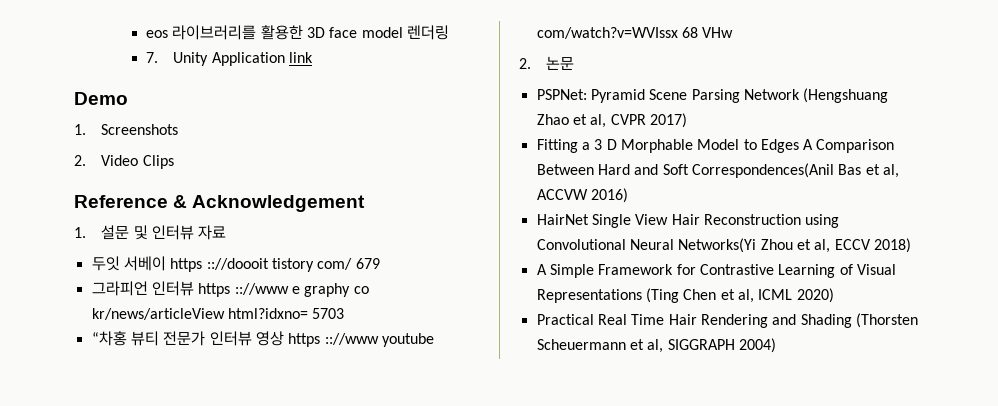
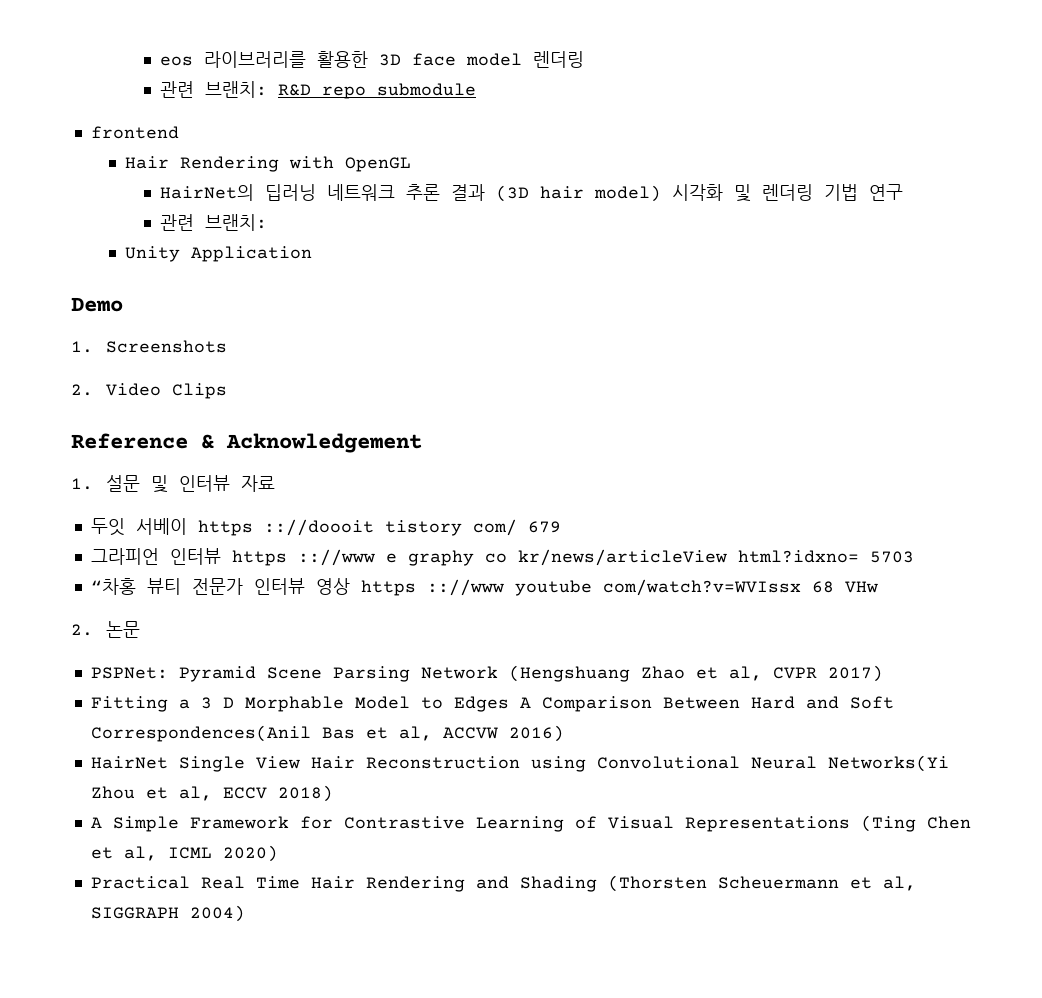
- 7. Unity Application link
+ 관련 브랜치: R&D repo submodule
+ frontend
+ Hair Rendering with OpenGL
+ HairNet의 딥러닝 네트워크 추론 결과 (3D hair model) 시각화 및 렌더링 기법 연구
+ 관련 브랜치:
+ Unity Application

